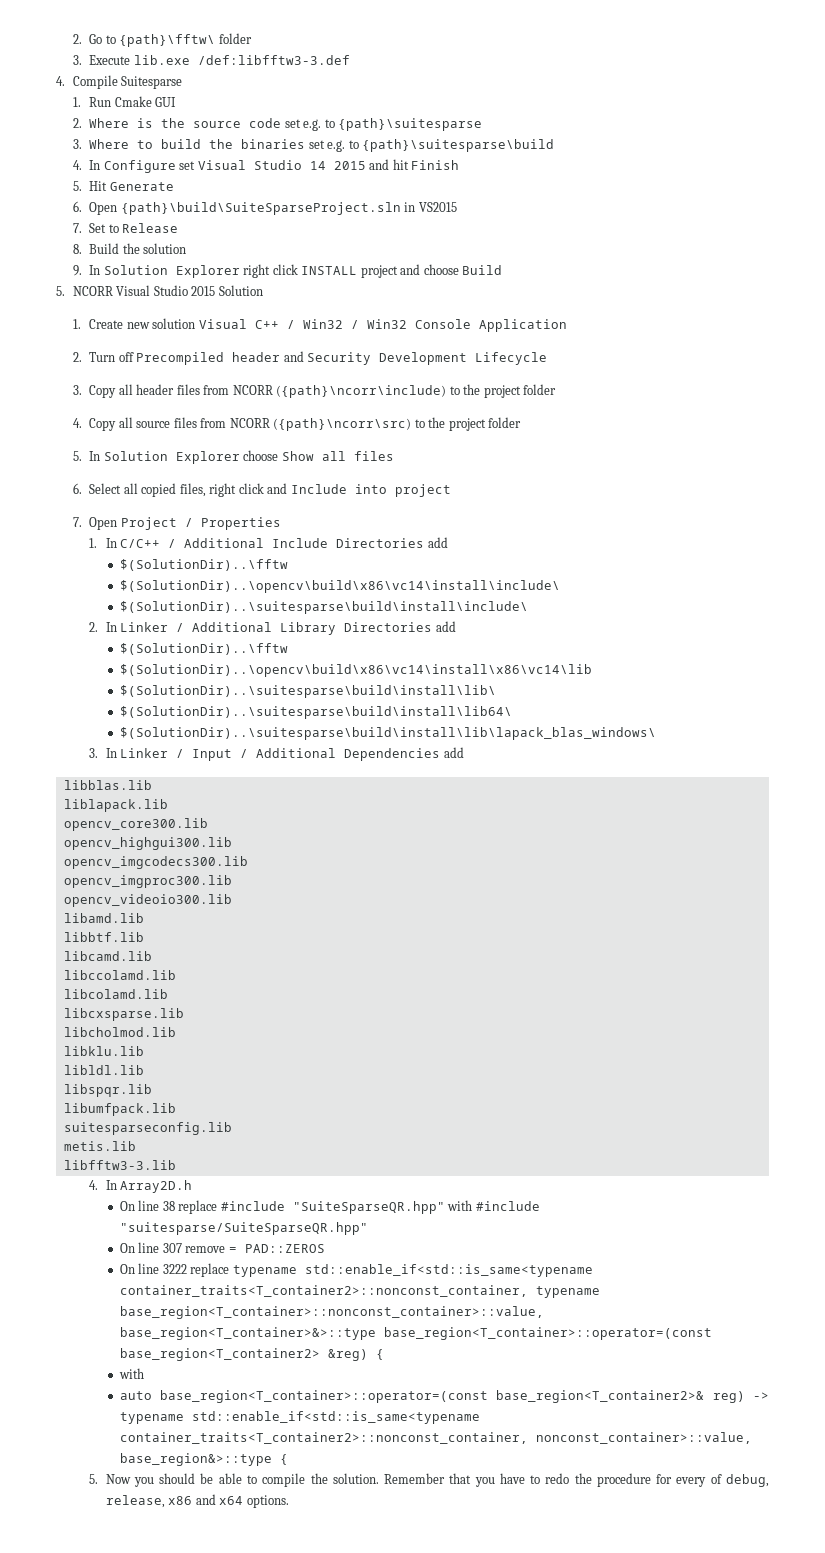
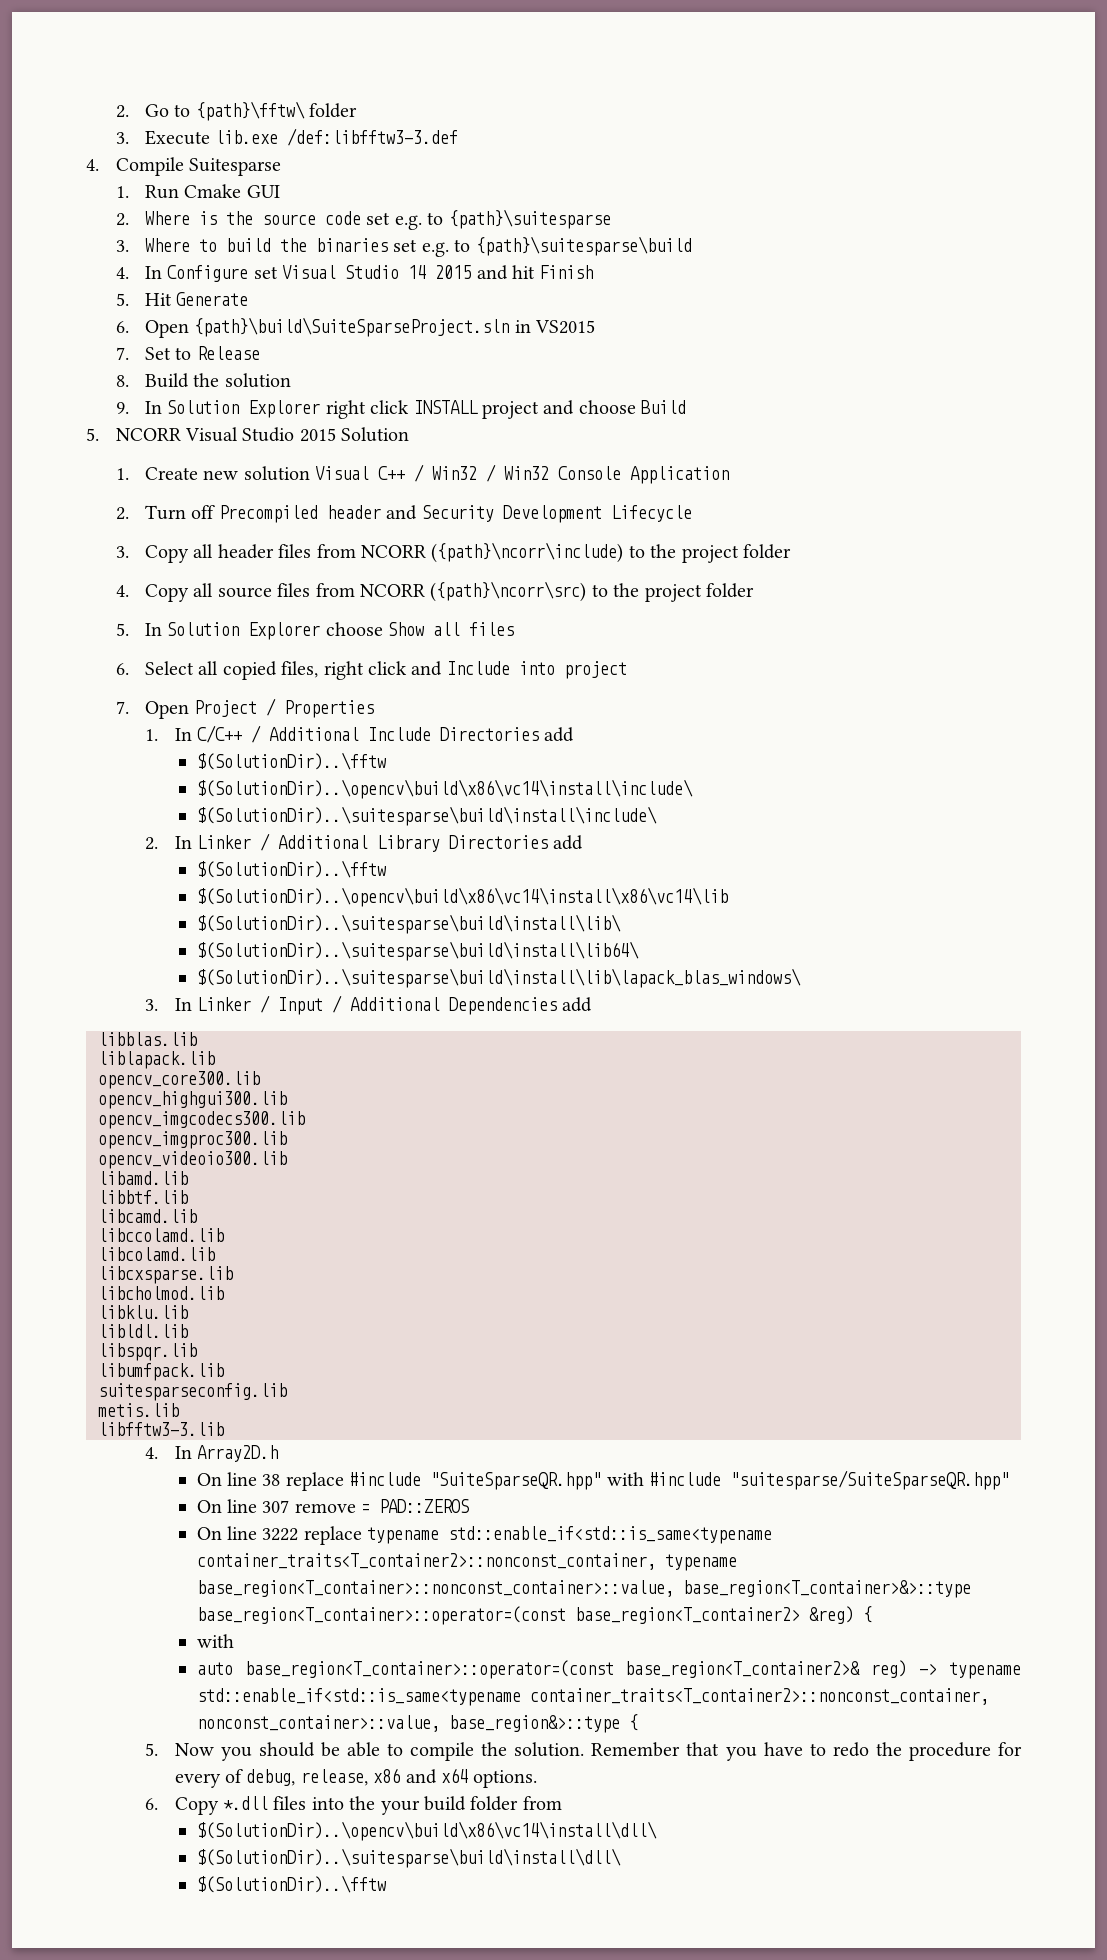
+ 6. Copy *.dll files into the your build folder from
+ $(SolutionDir)..\opencv\build\x86\vc14\install\dll\
+ $(SolutionDir)..\suitesparse\build\install\dll\
+ $(SolutionDir)..\fftw

